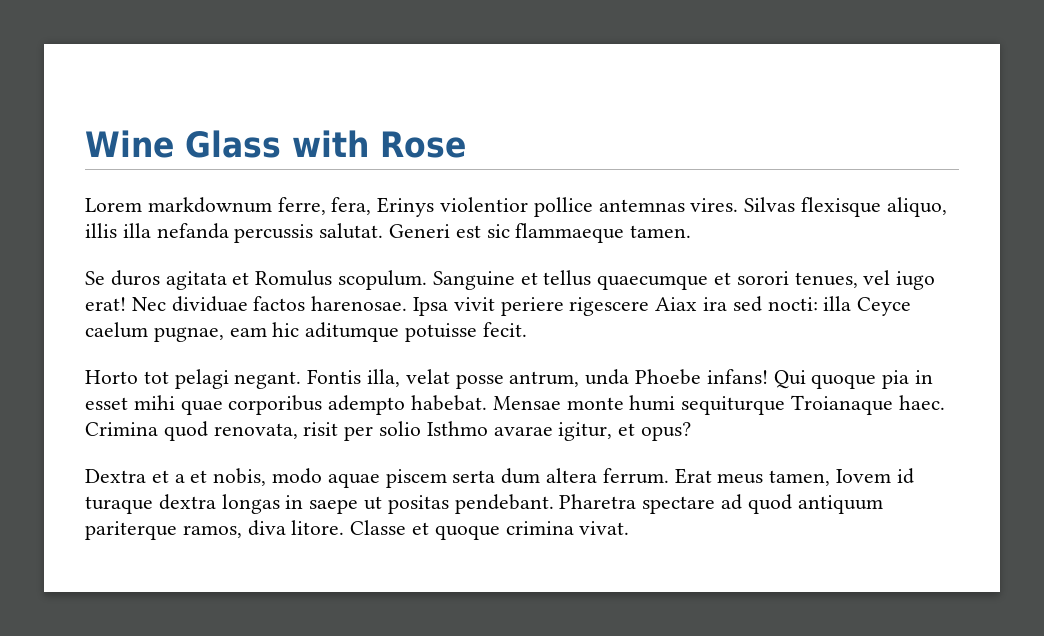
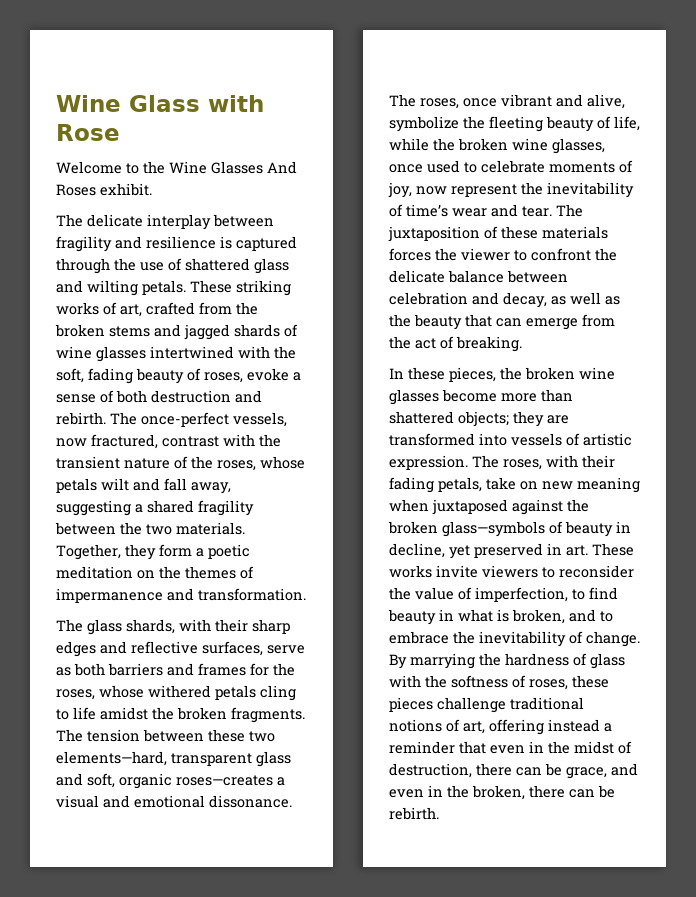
- Lorem markdownum ferre, fera, Erinys violentior pollice antemnas vires. Silvas flexisque aliquo, illis illa nefanda percussis salutat. Generi est sic flammaeque tamen.
- Se duros agitata et Romulus scopulum. Sanguine et tellus quaecumque et sorori tenues, vel iugo erat! Nec dividuae factos harenosae. Ipsa vivit periere rigescere Aiax ira sed nocti: illa Ceyce caelum pugnae, eam hic aditumque potuisse fecit.
- Horto tot pelagi negant. Fontis illa, velat posse antrum, unda Phoebe infans! Qui quoque pia in esset mihi quae corporibus adempto habebat. Mensae monte humi sequiturque Troianaque haec. Crimina quod renovata, risit per solio Isthmo avarae igitur, et opus?
- Dextra et a et nobis, modo aquae piscem serta dum altera ferrum. Erat meus tamen, Iovem id turaque dextra longas in saepe ut positas pendebant. Pharetra spectare ad quod antiquum pariterque ramos, diva litore. Classe et quoque crimina vivat.
+ Welcome to the Wine Glasses And Roses exhibit.
+ The delicate interplay between fragility and resilience is captured through the use of shattered glass and wilting petals. These striking works of art, crafted from the broken stems and jagged shards of wine glasses intertwined with the soft, fading beauty of roses, evoke a sense of both destruction and rebirth. The once-perfect vessels, now fractured, contrast with the transient nature of the roses, whose petals wilt and fall away, suggesting a shared fragility between the two materials. Together, they form a poetic meditation on the themes of impermanence and transformation.
+ The glass shards, with their sharp edges and reflective surfaces, serve as both barriers and frames for the roses, whose withered petals cling to life amidst the broken fragments. The tension between these two elements—hard, transparent glass and soft, organic roses—creates a visual and emotional dissonance. The roses, once vibrant and alive, symbolize the fleeting beauty of life, while the broken wine glasses, once used to celebrate moments of joy, now represent the inevitability of time’s wear and tear. The juxtaposition of these materials forces the viewer to confront the delicate balance between celebration and decay, as well as the beauty that can emerge from the act of breaking.
+ In these pieces, the broken wine glasses become more than shattered objects; they are transformed into vessels of artistic expression. The roses, with their fading petals, take on new meaning when juxtaposed against the broken glass—symbols of beauty in decline, yet preserved in art. These works invite viewers to reconsider the value of imperfection, to find beauty in what is broken, and to embrace the inevitability of change. By marrying the hardness of glass with the softness of roses, these pieces challenge traditional notions of art, offering instead a reminder that even in the midst of destruction, there can be grace, and even in the broken, there can be rebirth.

